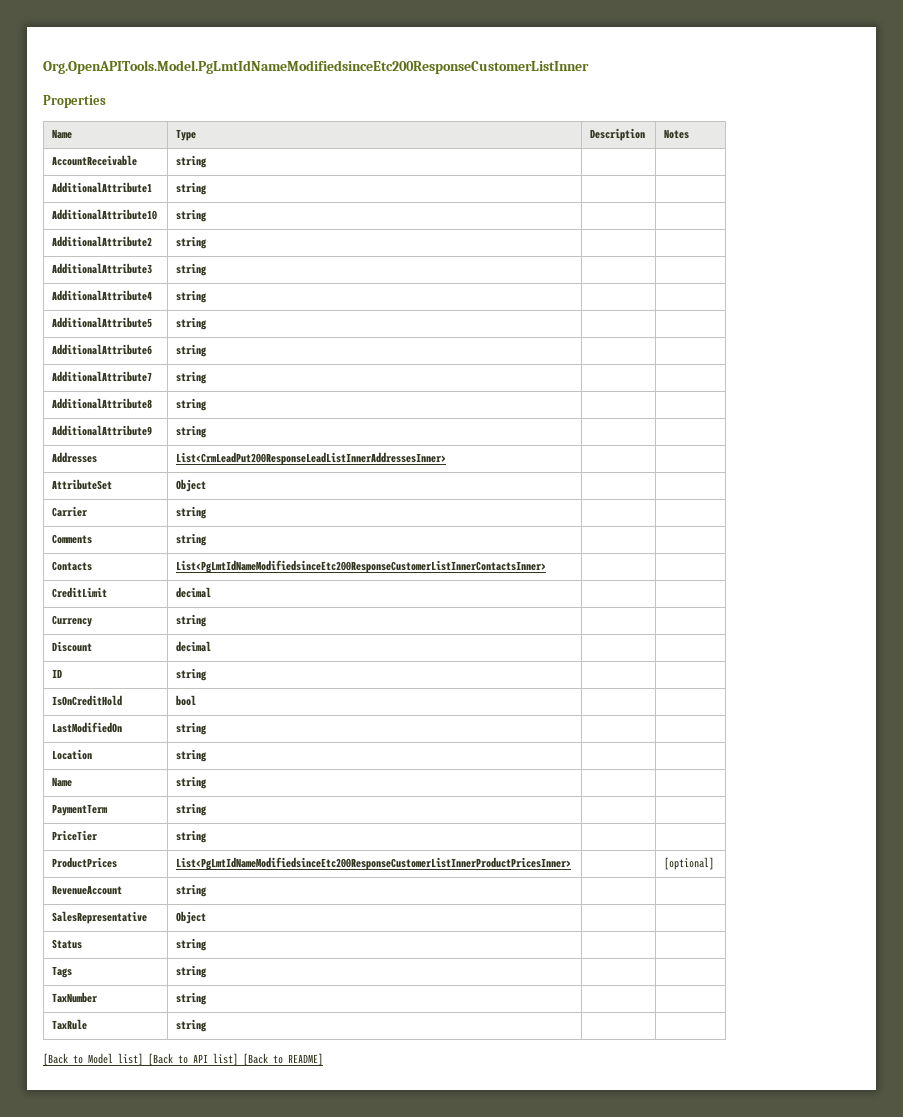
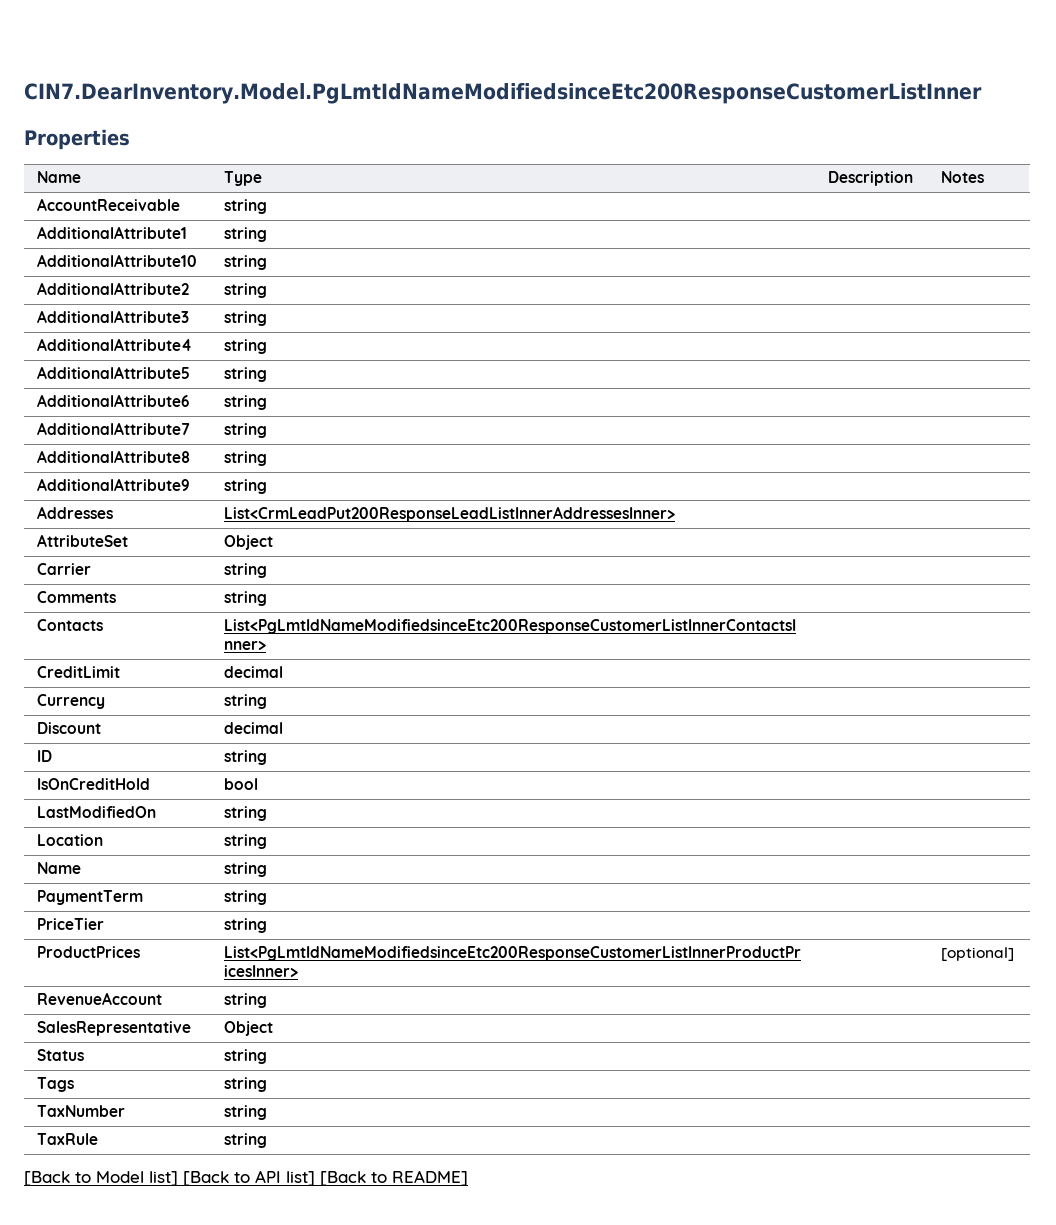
- Org.OpenAPITools.Model.PgLmtIdNameModifiedsinceEtc200ResponseCustomerListInner
+ CIN7.DearInventory.Model.PgLmtIdNameModifiedsinceEtc200ResponseCustomerListInner

